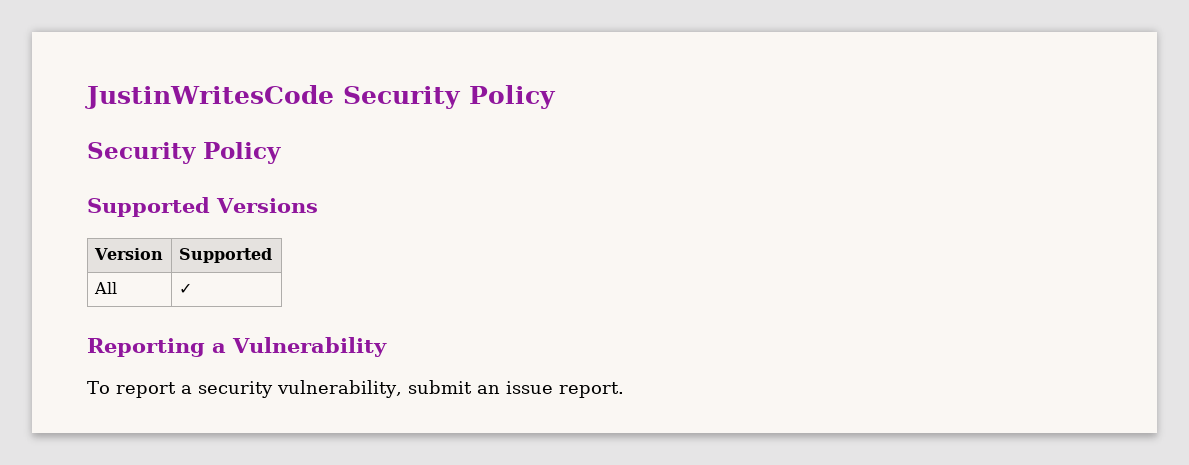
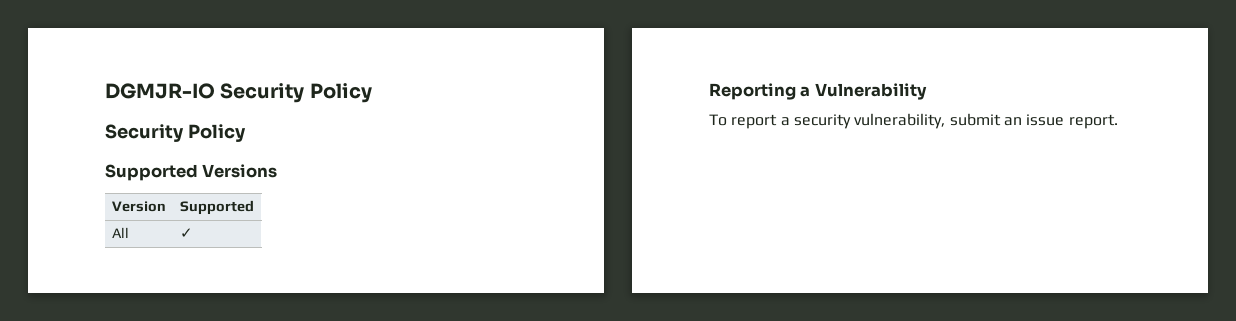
- JustinWritesCode Security Policy
+ DGMJR-IO Security Policy

